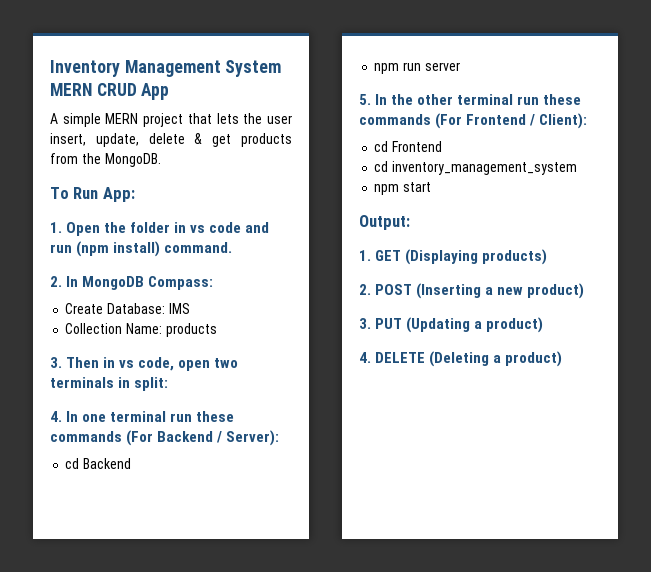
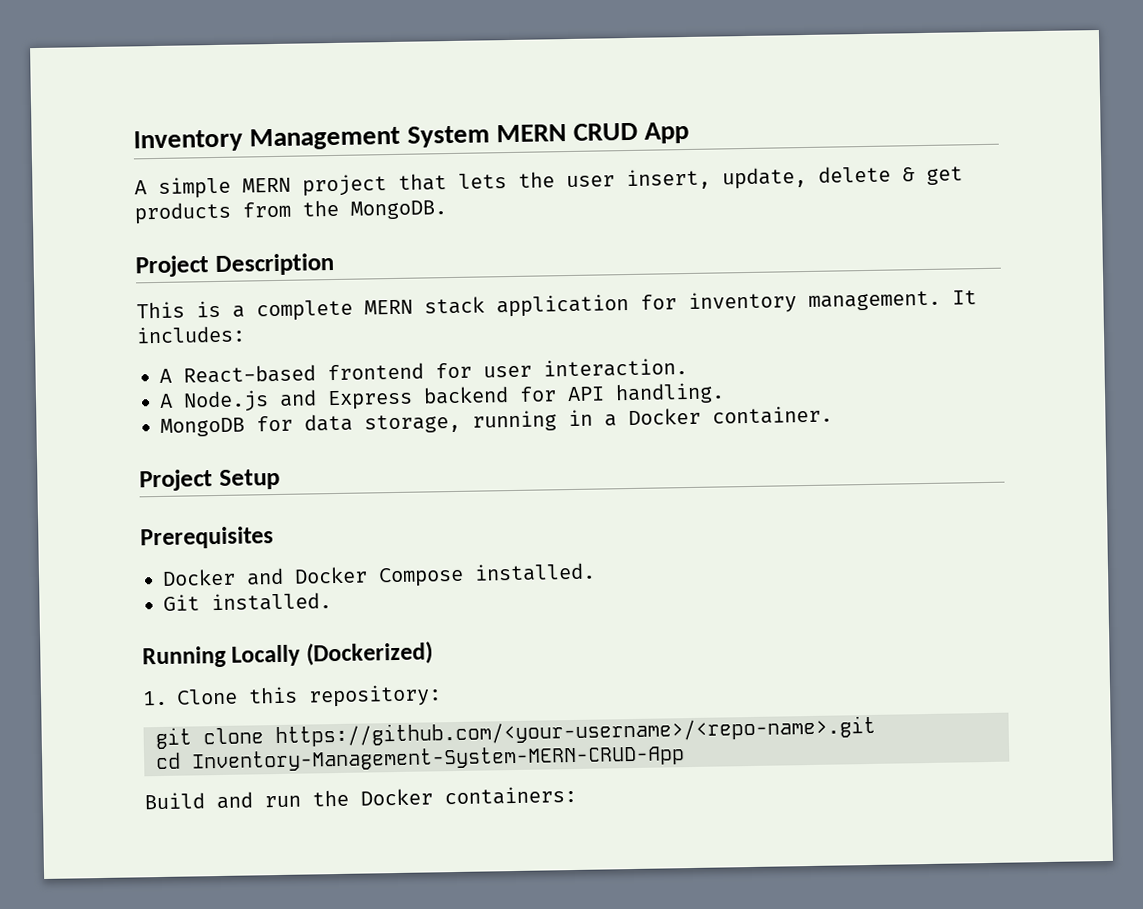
- To Run App:
- 1. Open the folder in vs code and run (npm install) command.
- 2. In MongoDB Compass:
- Create Database: IMS
- Collection Name: products
- 3. Then in vs code, open two terminals in split:
- 4. In one terminal run these commands (For Backend / Server):
- cd Backend
- npm run server
- 5. In the other terminal run these commands (For Frontend / Client):
- cd Frontend
- cd inventory_management_system
- npm start
- Output:
- 1. GET (Displaying products)
- 2. POST (Inserting a new product)
- 3. PUT (Updating a product)
- 4. DELETE (Deleting a product)
+ Project Description
+ This is a complete MERN stack application for inventory management. It includes:
+ A React-based frontend for user interaction.
+ A Node.js and Express backend for API handling.
+ MongoDB for data storage, running in a Docker container.
+ Project Setup
+ Prerequisites
+ Docker and Docker Compose installed.
+ Git installed.
+ Running Locally (Dockerized)
+ 1. Clone this repository:
+ git clone https://github.com/<your-username>/<repo-name>.git
+ cd Inventory-Management-System-MERN-CRUD-App
+ Build and run the Docker containers:

